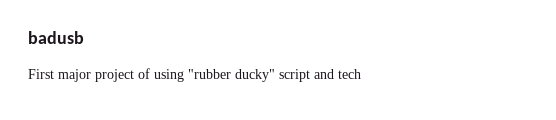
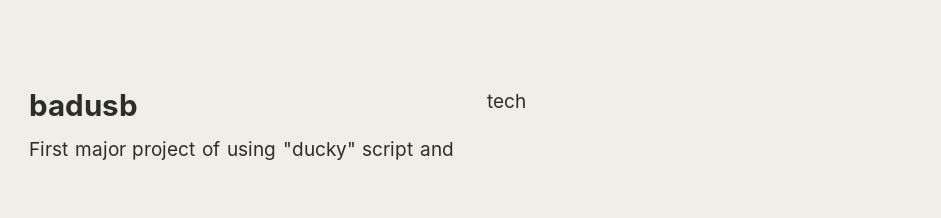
- First major project of using "rubber ducky" script and tech
+ First major project of using "ducky" script and tech

